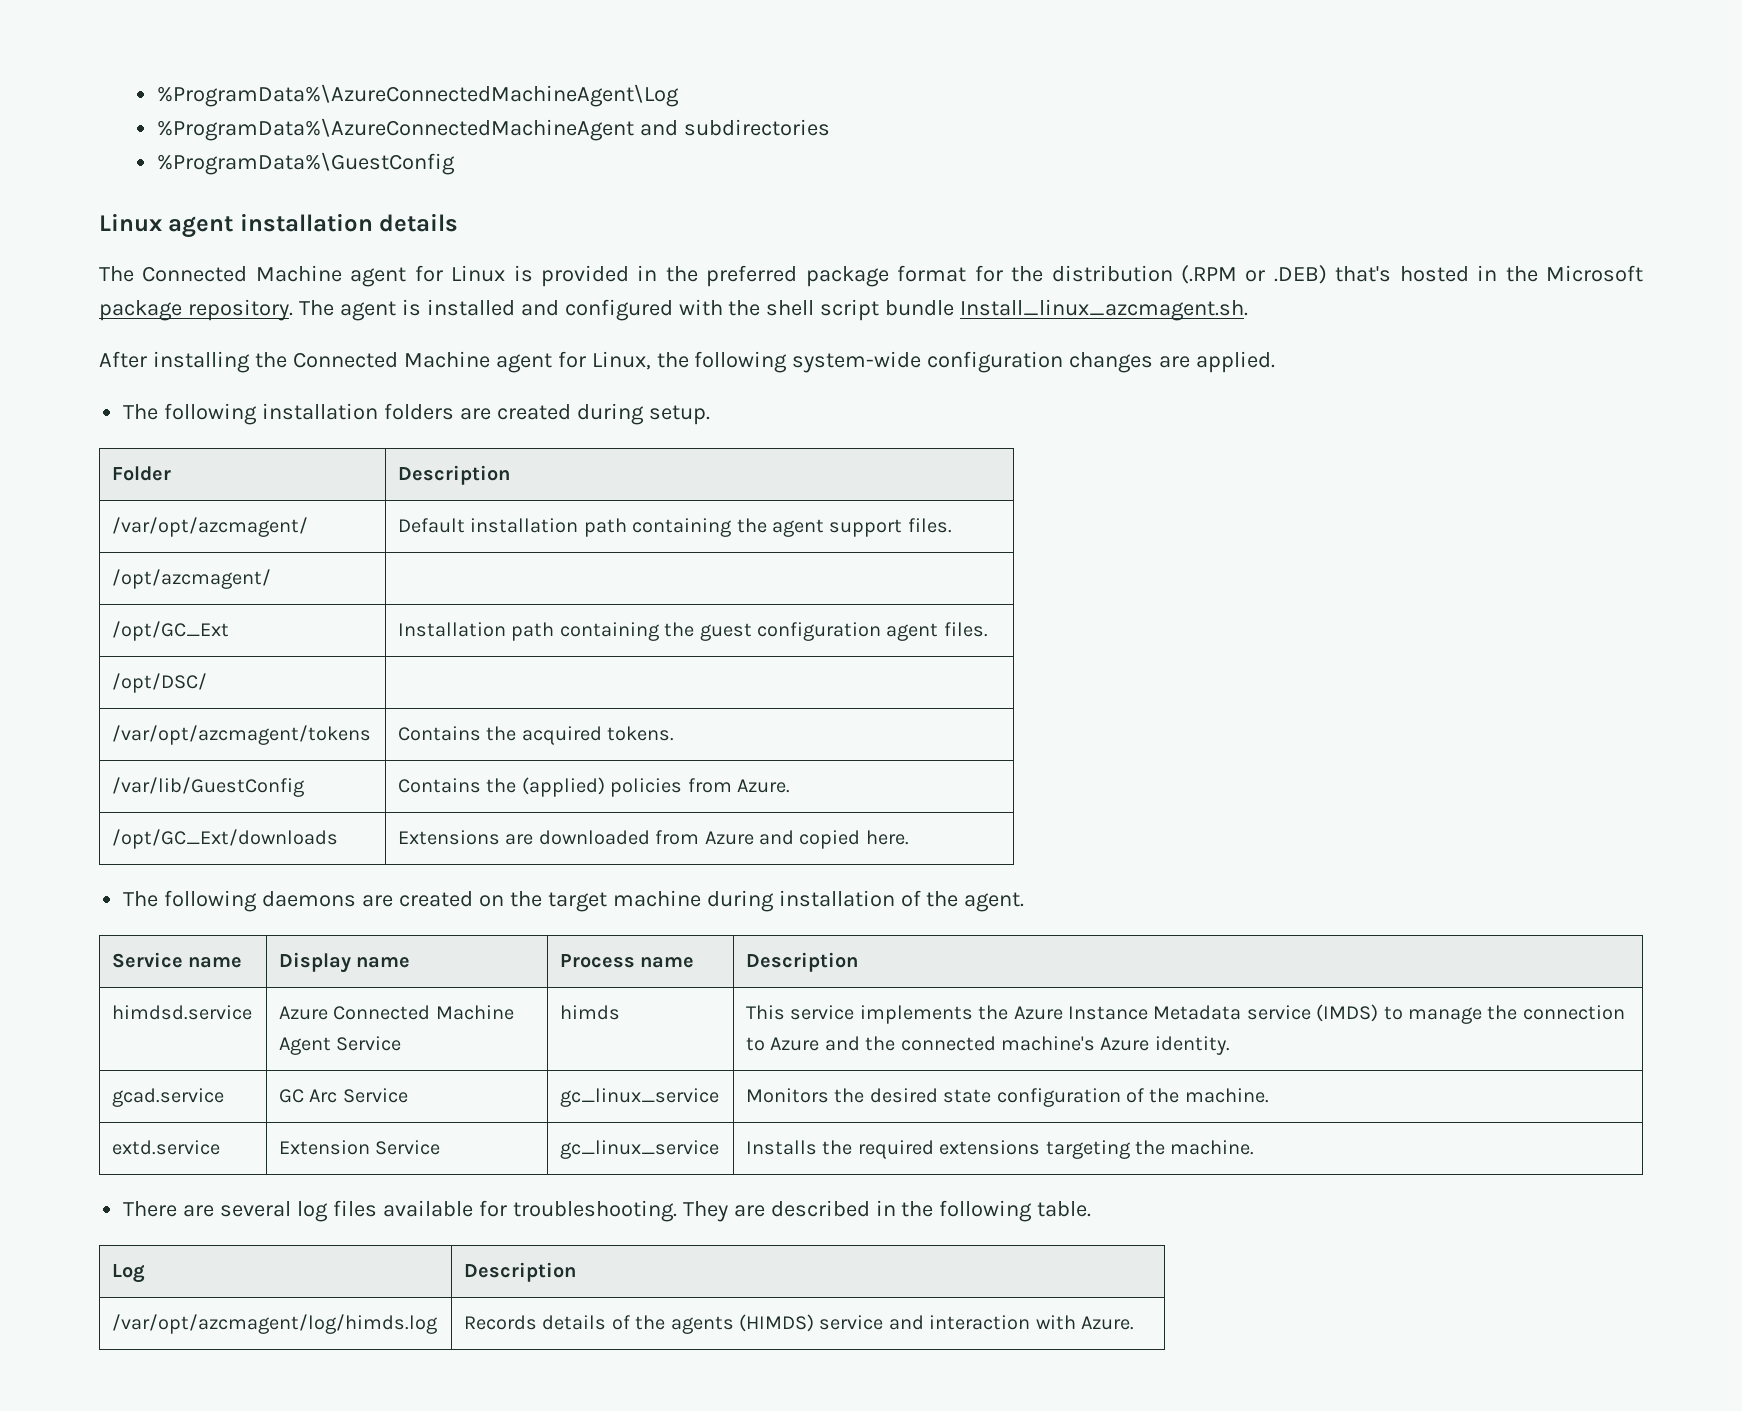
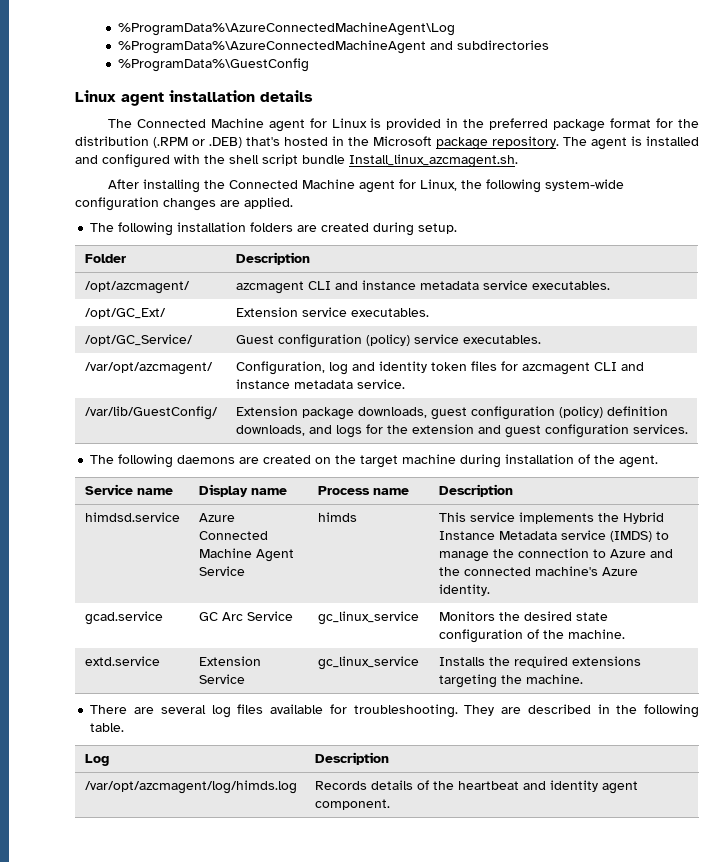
- /var/opt/azcmagent/ | Default installation path containing the agent support files.
- /opt/azcmagent/ |
- /opt/GC_Ext | Installation path containing the guest configuration agent files.
- /opt/DSC/ |
- /var/opt/azcmagent/tokens | Contains the acquired tokens.
- /var/lib/GuestConfig | Contains the (applied) policies from Azure.
- /opt/GC_Ext/downloads | Extensions are downloaded from Azure and copied here.
+ /opt/azcmagent/ | azcmagent CLI and instance metadata service executables.
+ /opt/GC_Ext/ | Extension service executables.
+ /opt/GC_Service/ | Guest configuration (policy) service executables.
+ /var/opt/azcmagent/ | Configuration, log and identity token files for azcmagent CLI and instance metadata service.
+ /var/lib/GuestConfig/ | Extension package downloads, guest configuration (policy) definition downloads, and logs for the extension and guest configuration services.
- himdsd.service | Azure Connected Machine Agent Service | himds | This service implements the Azure Instance Metadata service (IMDS) to manage the connection to Azure and the connected machine's Azure identity.
+ himdsd.service | Azure Connected Machine Agent Service | himds | This service implements the Hybrid Instance Metadata service (IMDS) to manage the connection to Azure and the connected machine's Azure identity.
- /var/opt/azcmagent/log/himds.log | Records details of the agents (HIMDS) service and interaction with Azure.
+ /var/opt/azcmagent/log/himds.log | Records details of the heartbeat and identity agent component.

